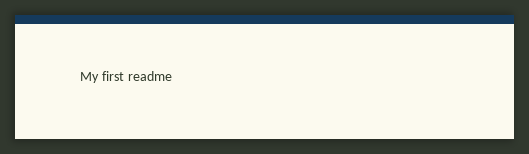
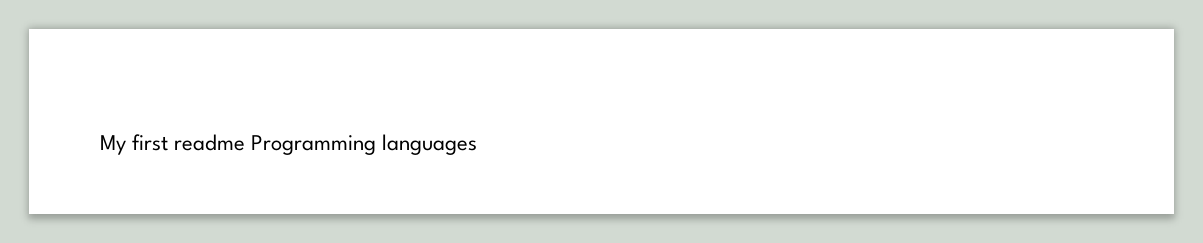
- My first readme
+ My first readme Programming languages

